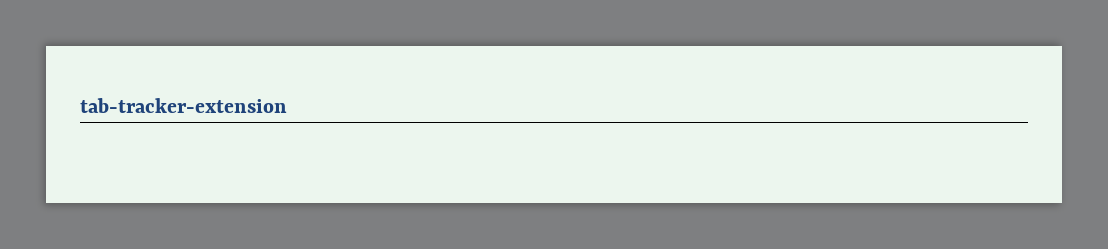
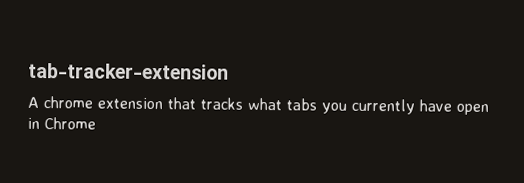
+ A chrome extension that tracks what tabs you currently have open in Chrome

